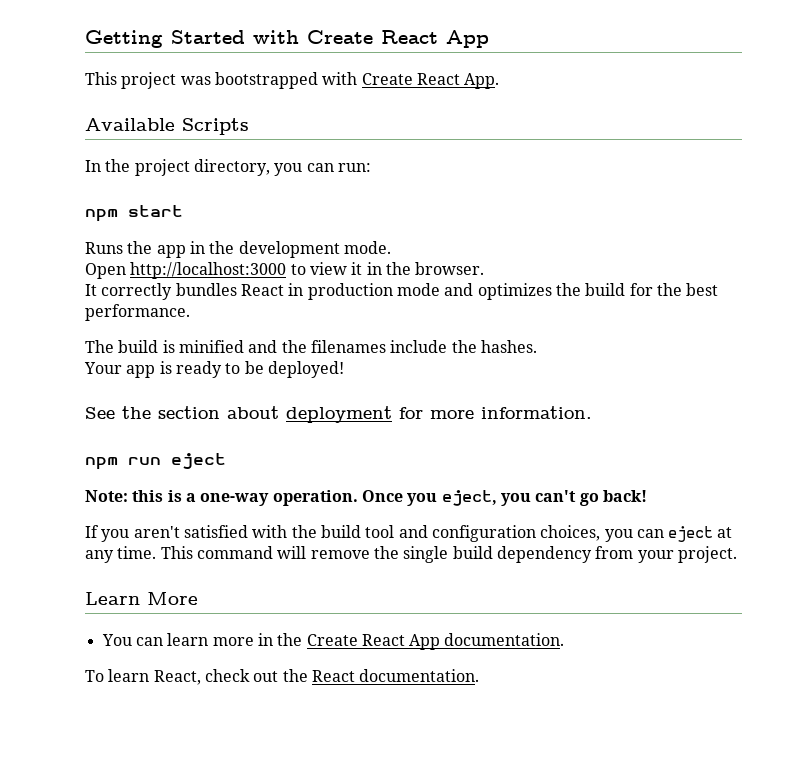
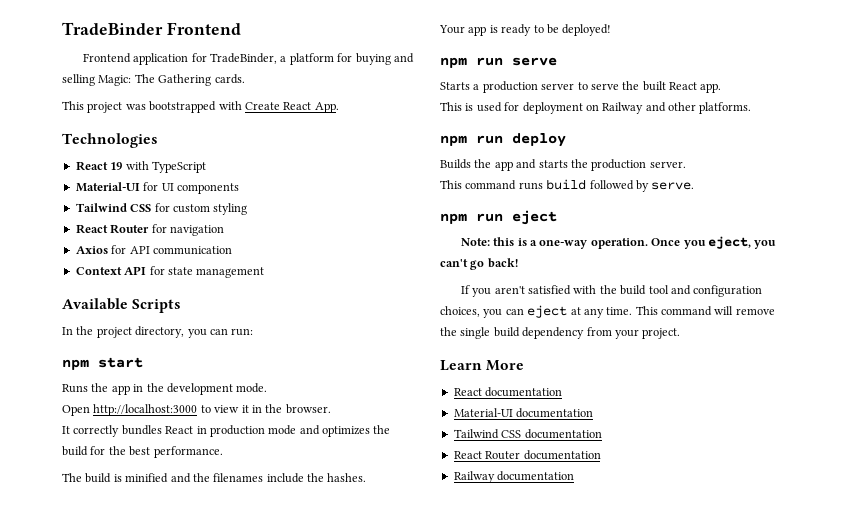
- Getting Started with Create React App
+ TradeBinder Frontend
+ Frontend application for TradeBinder, a platform for buying and selling Magic: The Gathering cards.
+ Technologies
+ React 19 with TypeScript
+ Material-UI for UI components
+ Tailwind CSS for custom styling
+ React Router for navigation
+ Axios for API communication
+ Context API for state management
- See the section about deployment for more information.
+ npm run serve
+ Starts a production server to serve the built React app.
+ This is used for deployment on Railway and other platforms.
+ npm run deploy
+ Builds the app and starts the production server.
+ This command runs build followed by serve.
- You can learn more in the Create React App documentation.
- To learn React, check out the React documentation.
+ React documentation
+ Material-UI documentation
+ Tailwind CSS documentation
+ React Router documentation
+ Railway documentation

